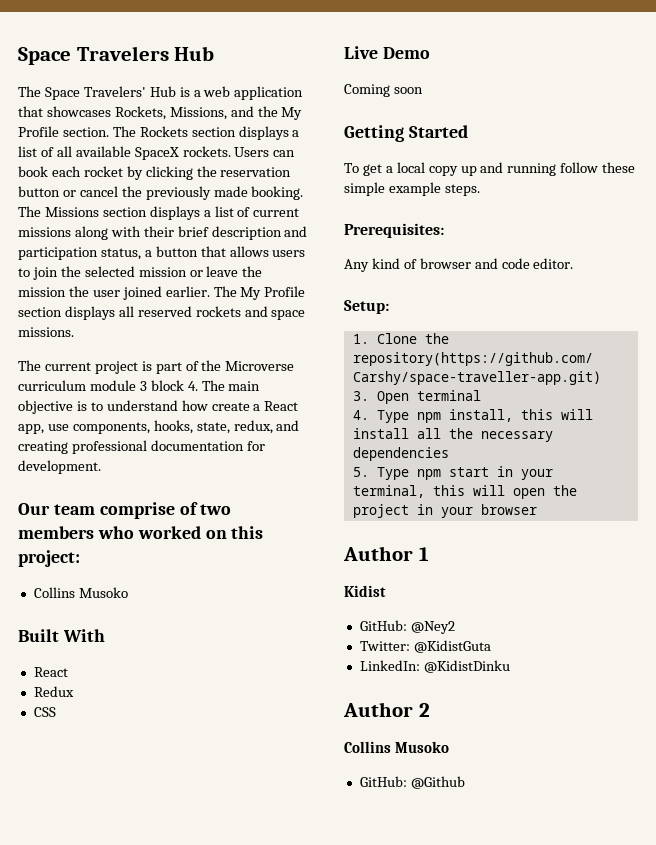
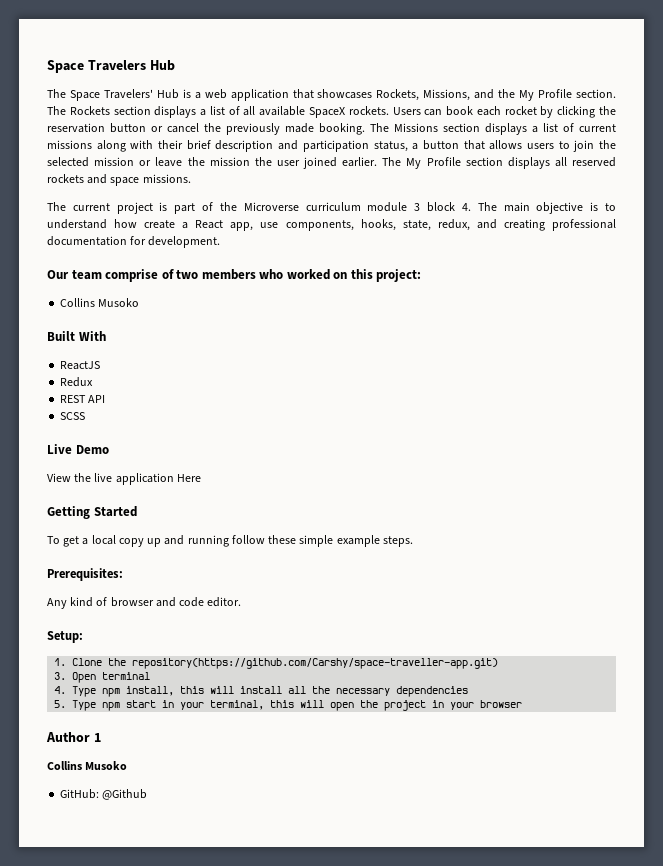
  Built With
- React
+ ReactJS
- CSS
+ REST API
+ SCSS
- Coming soon
+ View the live application Here
- Kidist
- GitHub: @Ney2
- Twitter: @KidistGuta
- LinkedIn: @KidistDinku
- Author 2

